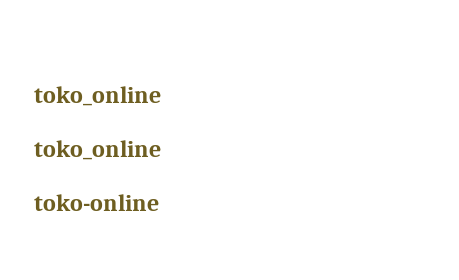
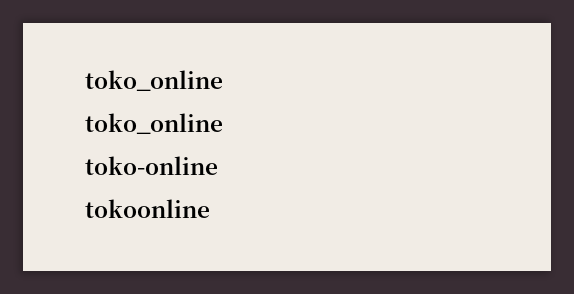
+ tokoonline

